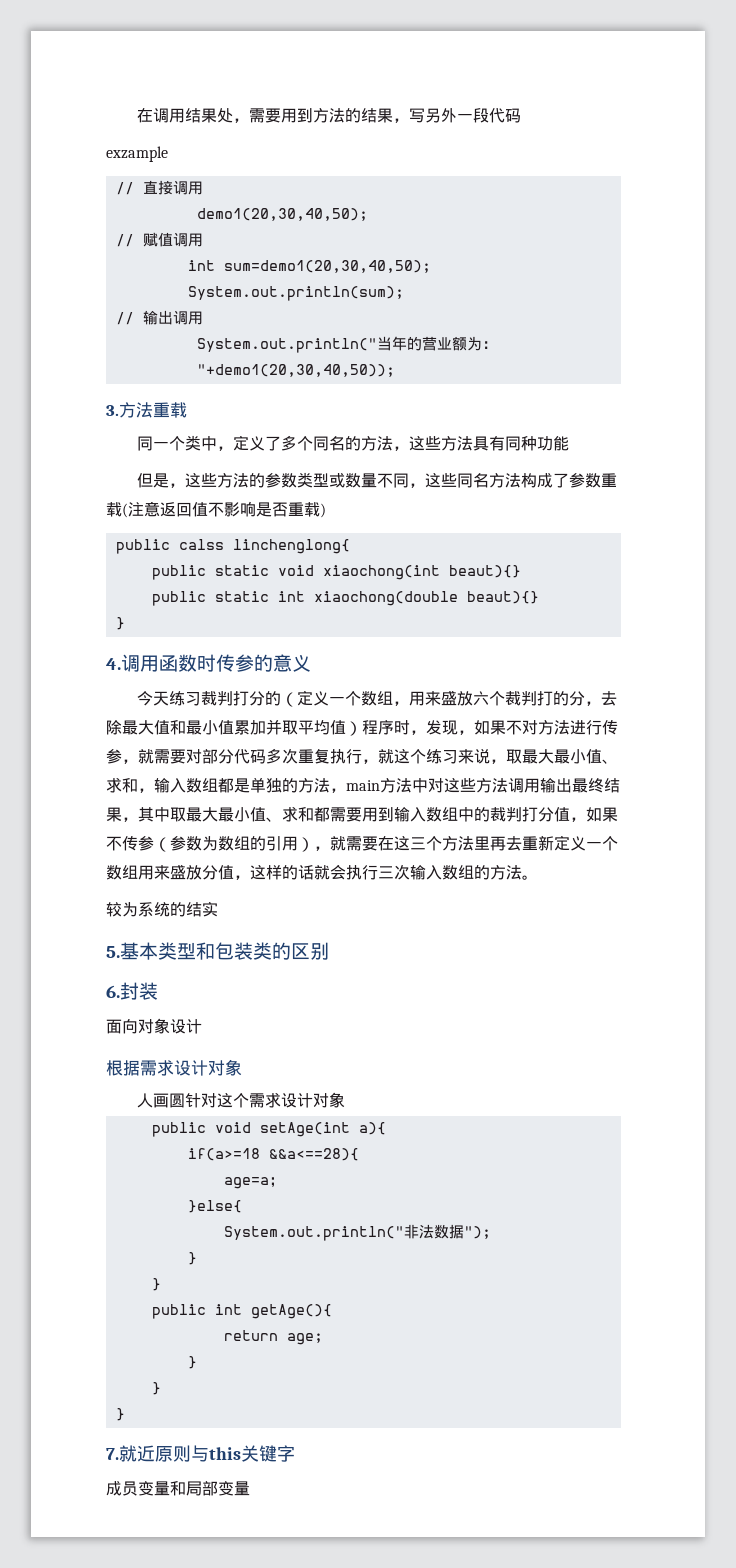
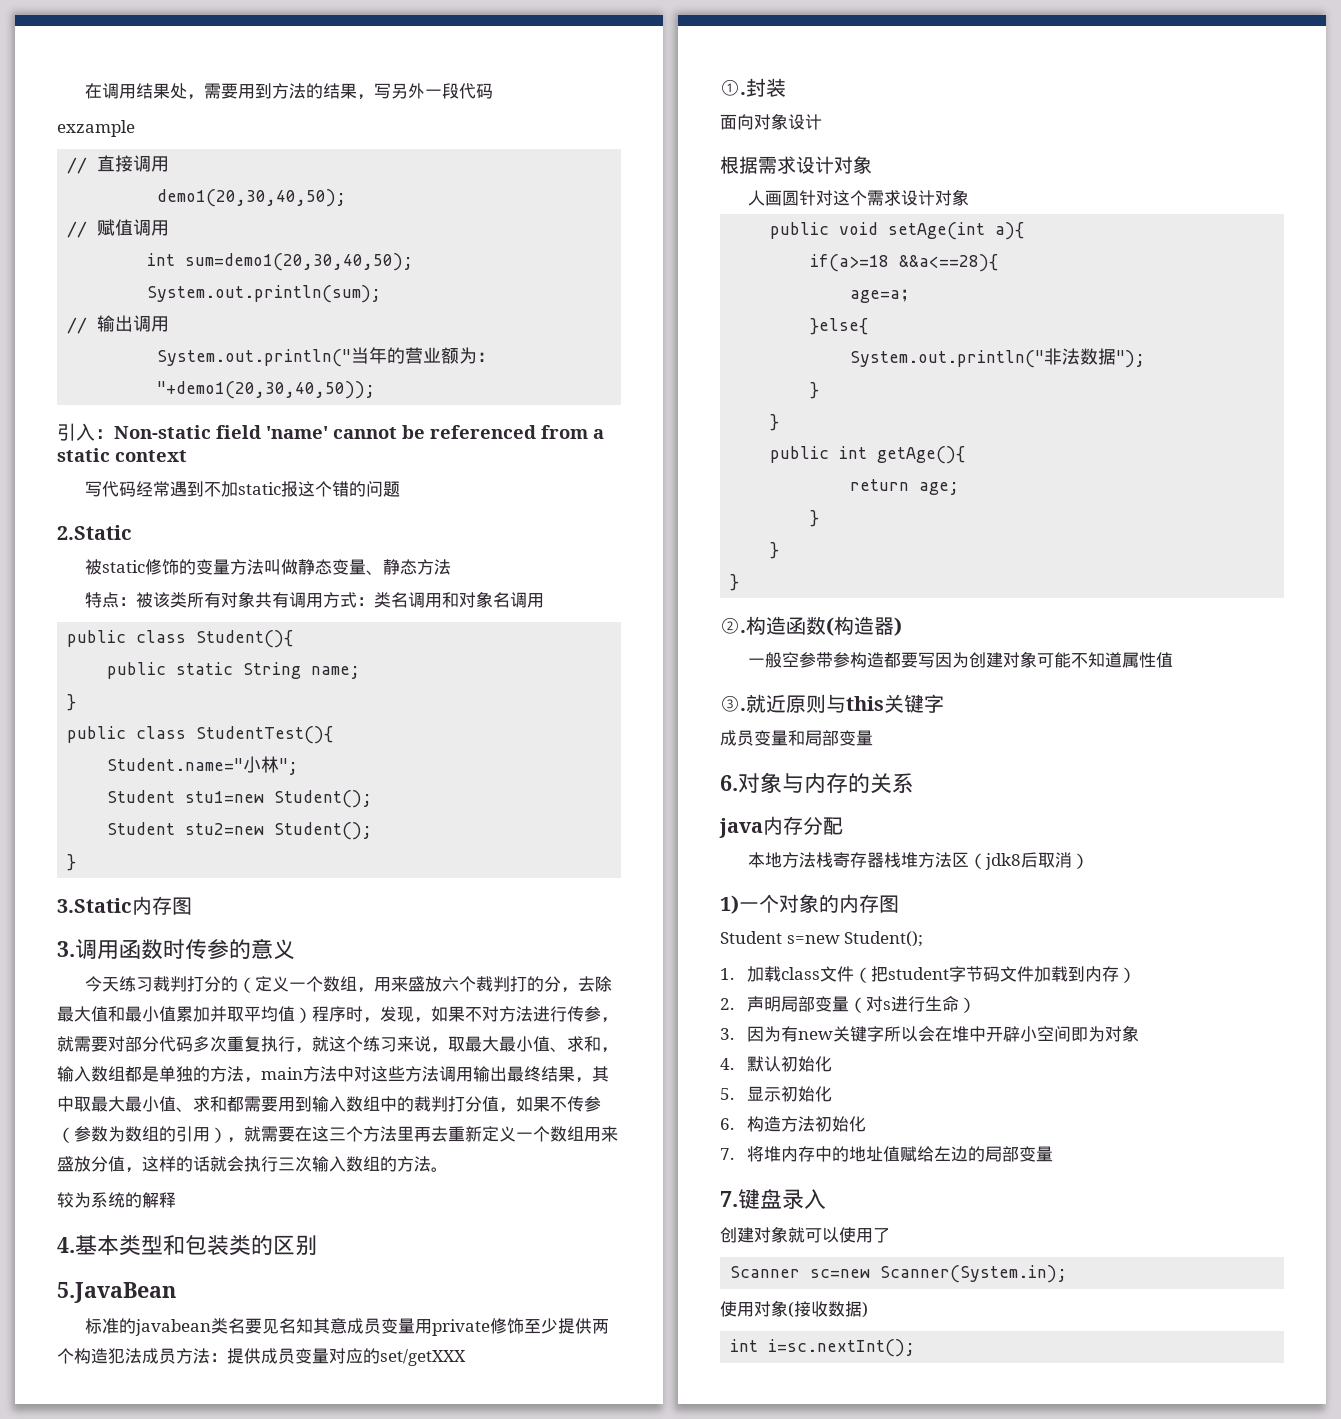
- 3.方法重载
- 同一个类中，定义了多个同名的方法，这些方法具有同种功能
- 但是，这些方法的参数类型或数量不同，这些同名方法构成了参数重载(注意返回值不影响是否重载)
- public calss linchenglong{
- public static void xiaochong(int beaut){}
- public static int xiaochong(double beaut){}
+ 引入：Non-static field 'name' cannot be referenced from a static context
+ 写代码经常遇到不加static报这个错的问题
+ 2.Static
+ 被static修饰的变量方法叫做静态变量、静态方法
+ 特点：被该类所有对象共有调用方式：类名调用和对象名调用
+ public class Student(){
+ public static String name;
  }
- 4.调用函数时传参的意义
+ public class StudentTest(){
+ Student.name="小林";
+ Student stu1=new Student();
+ Student stu2=new Student();
+ }
+ 3.Static内存图
+ 3.调用函数时传参的意义
- 较为系统的结实
- 5.基本类型和包装类的区别
+ 较为系统的解释
+ 4.基本类型和包装类的区别
- 6.封装
+ 5.JavaBean
+ 标准的javabean类名要见名知其意成员变量用private修饰至少提供两个构造犯法成员方法：提供成员变量对应的set/getXXX
+ ①.封装
- 7.就近原则与this关键字
+ ②.构造函数(构造器)
+ 一般空参带参构造都要写因为创建对象可能不知道属性值
+ ③.就近原则与this关键字
+ 6.对象与内存的关系
+ java内存分配
+ 本地方法栈寄存器栈堆方法区（jdk8后取消）
+ 1)一个对象的内存图
+ Student s=new Student();
+ 1.加载class文件（把student字节码文件加载到内存）
+ 2.声明局部变量（对s进行生命）
+ 3.因为有new关键字所以会在堆中开辟小空间即为对象
+ 4.默认初始化
+ 5.显示初始化
+ 6.构造方法初始化
+ 7.将堆内存中的地址值赋给左边的局部变量
+ 7.键盘录入
+ 创建对象就可以使用了
+ Scanner sc=new Scanner(System.in);
+ 使用对象(接收数据)
+ int i=sc.nextInt();

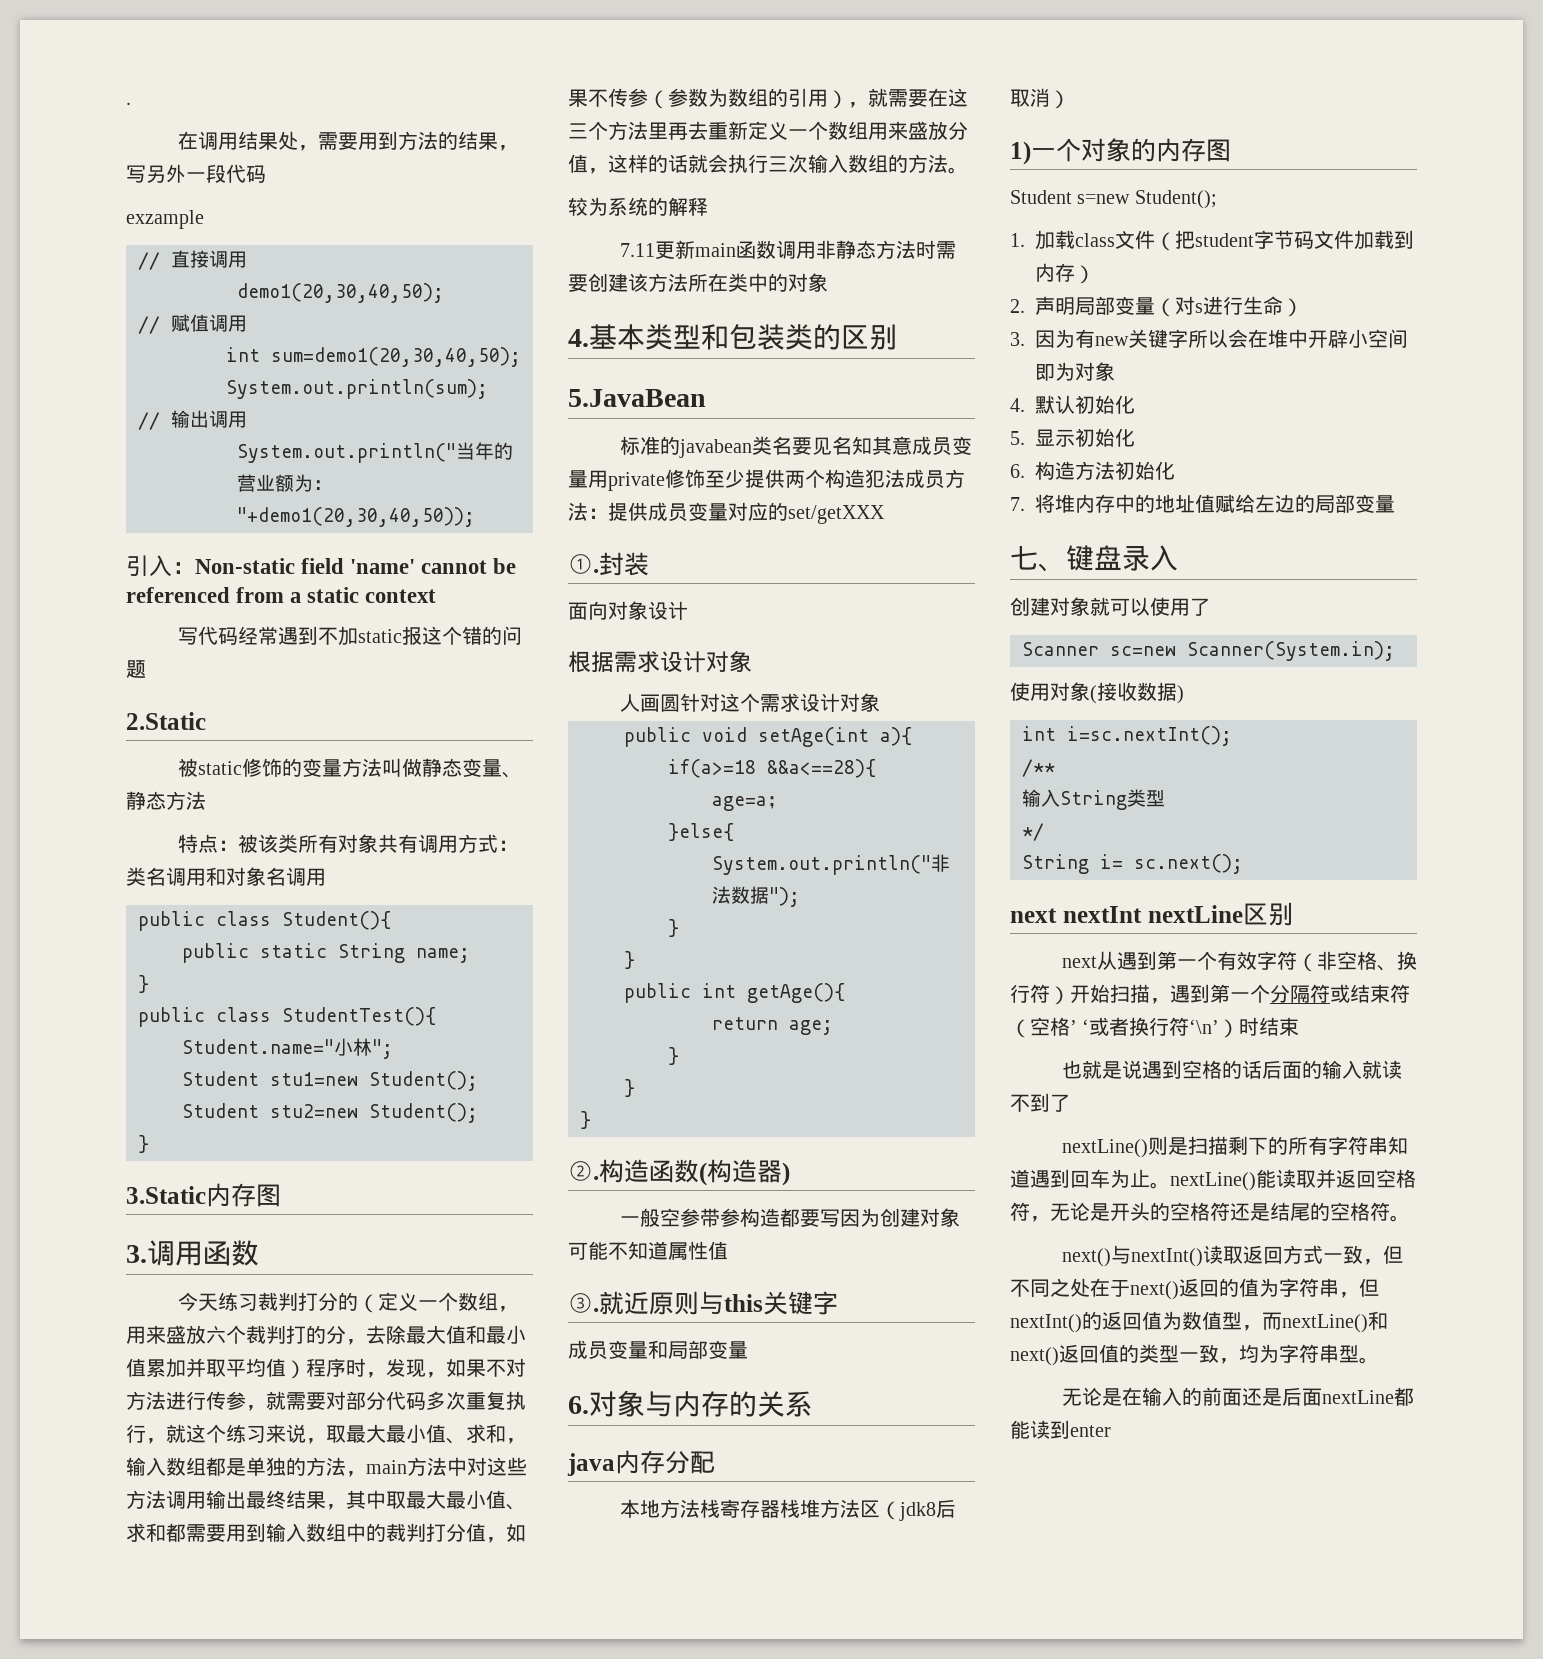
+ .
- 3.调用函数时传参的意义
+ 3.调用函数
+ 7.11更新main函数调用非静态方法时需要创建该方法所在类中的对象
- 7.键盘录入
+ 七、键盘录入
+ /**
+ 输入String类型
+ */
+ String i= sc.next();
+ next nextInt nextLine区别
+ next从遇到第一个有效字符（非空格、换行符）开始扫描，遇到第一个分隔符或结束符（空格’ ‘或者换行符‘\n’）时结束
+ 也就是说遇到空格的话后面的输入就读不到了
+ nextLine()则是扫描剩下的所有字符串知道遇到回车为止。nextLine()能读取并返回空格符，无论是开头的空格符还是结尾的空格符。
+ next()与nextInt()读取返回方式一致，但不同之处在于next()返回的值为字符串，但nextInt()的返回值为数值型，而nextLine()和next()返回值的类型一致，均为字符串型。
+ 无论是在输入的前面还是后面nextLine都能读到enter

